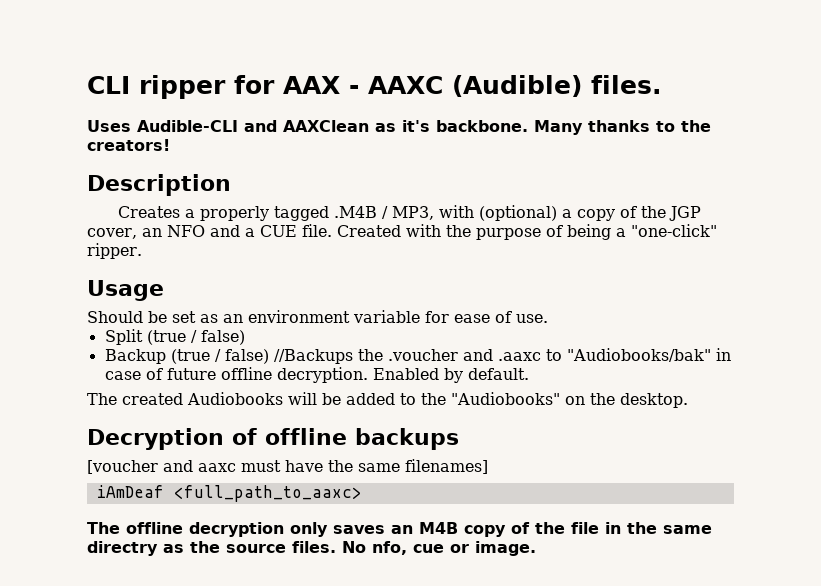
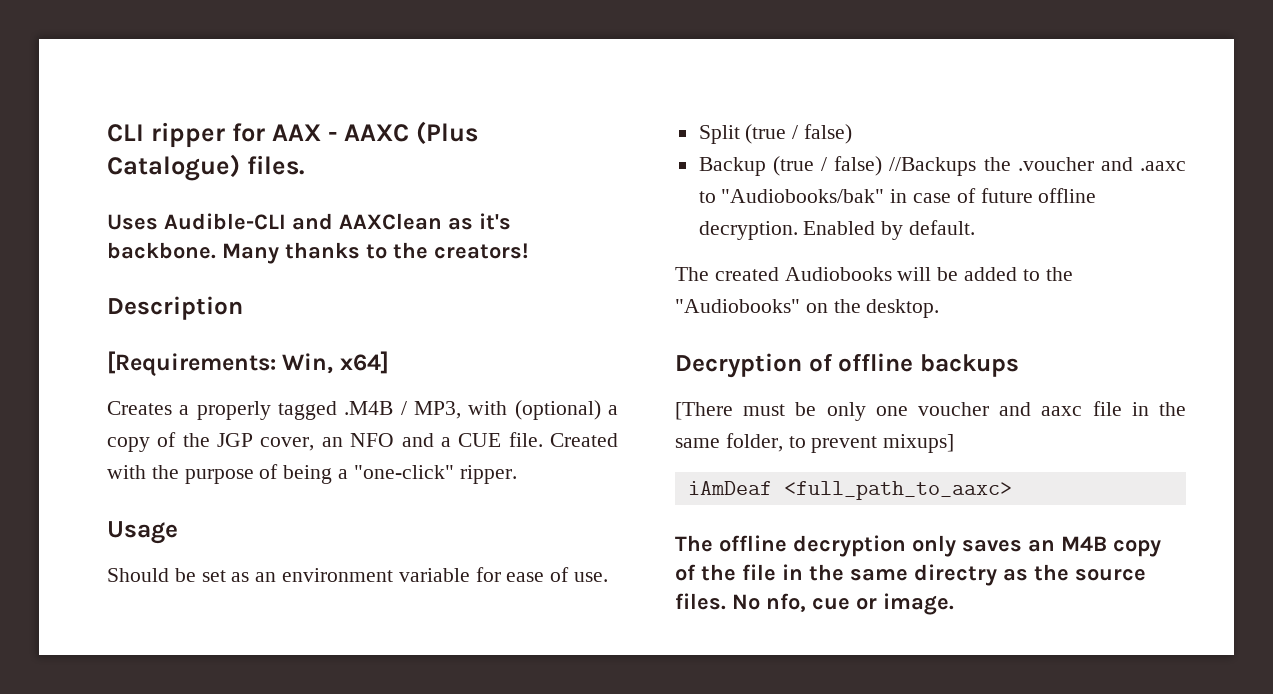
- CLI ripper for AAX - AAXC (Audible) files.
+ CLI ripper for AAX - AAXC (Plus Catalogue) files.
+ [Requirements: Win, x64]
- [voucher and aaxc must have the same filenames]
+ [There must be only one voucher and aaxc file in the same folder, to prevent mixups]

